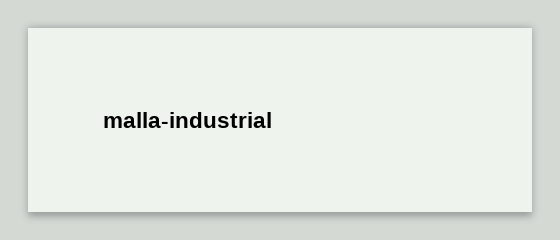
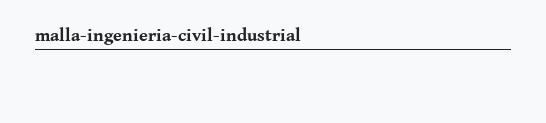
- malla-industrial
+ malla-ingenieria-civil-industrial

